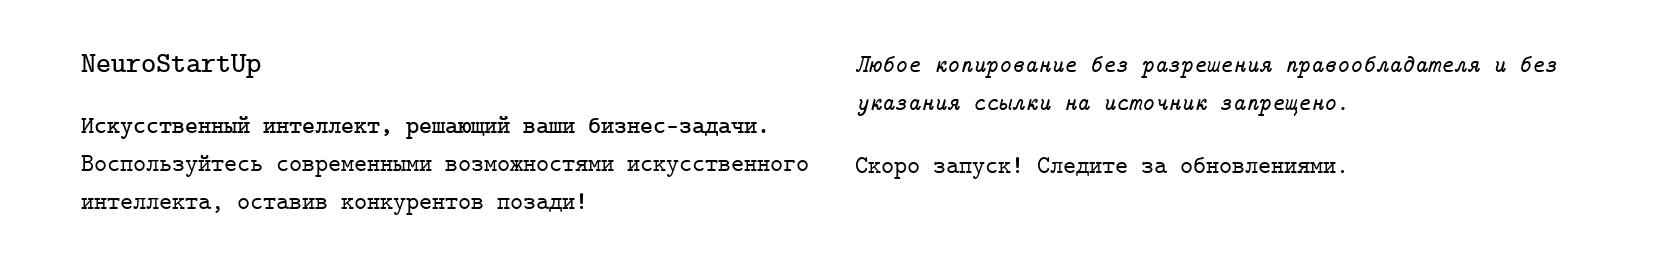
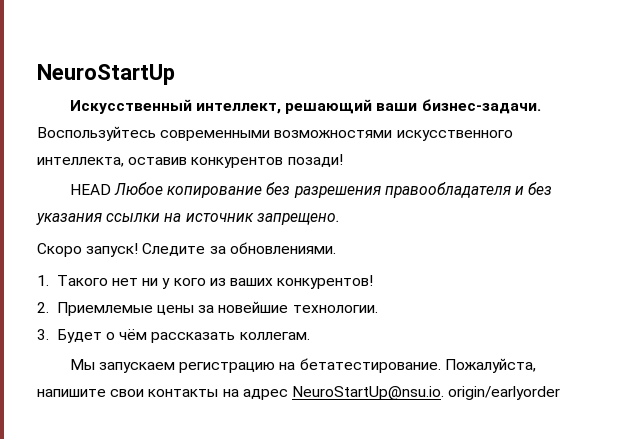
- Любое копирование без разрешения правообладателя и без указания ссылки на источник запрещено.
+ HEAD Любое копирование без разрешения правообладателя и без указания ссылки на источник запрещено.
+ 1. Такого нет ни у кого из ваших конкурентов!
+ 2. Приемлемые цены за новейшие технологии.
+ 3. Будет о чём рассказать коллегам.
+ Мы запускаем регистрацию на бетатестирование. Пожалуйста, напишите свои контакты на адрес NeuroStartUp@nsu.io. origin/earlyorder

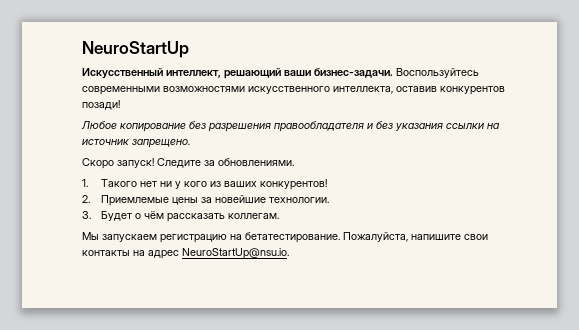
- HEAD Любое копирование без разрешения правообладателя и без указания ссылки на источник запрещено.
+ Любое копирование без разрешения правообладателя и без указания ссылки на источник запрещено.
- Пожалуйста, напишите свои контакты на адрес NeuroStartUp@nsu.io. origin/earlyorder
+ Пожалуйста, напишите свои контакты на адрес NeuroStartUp@nsu.io.

